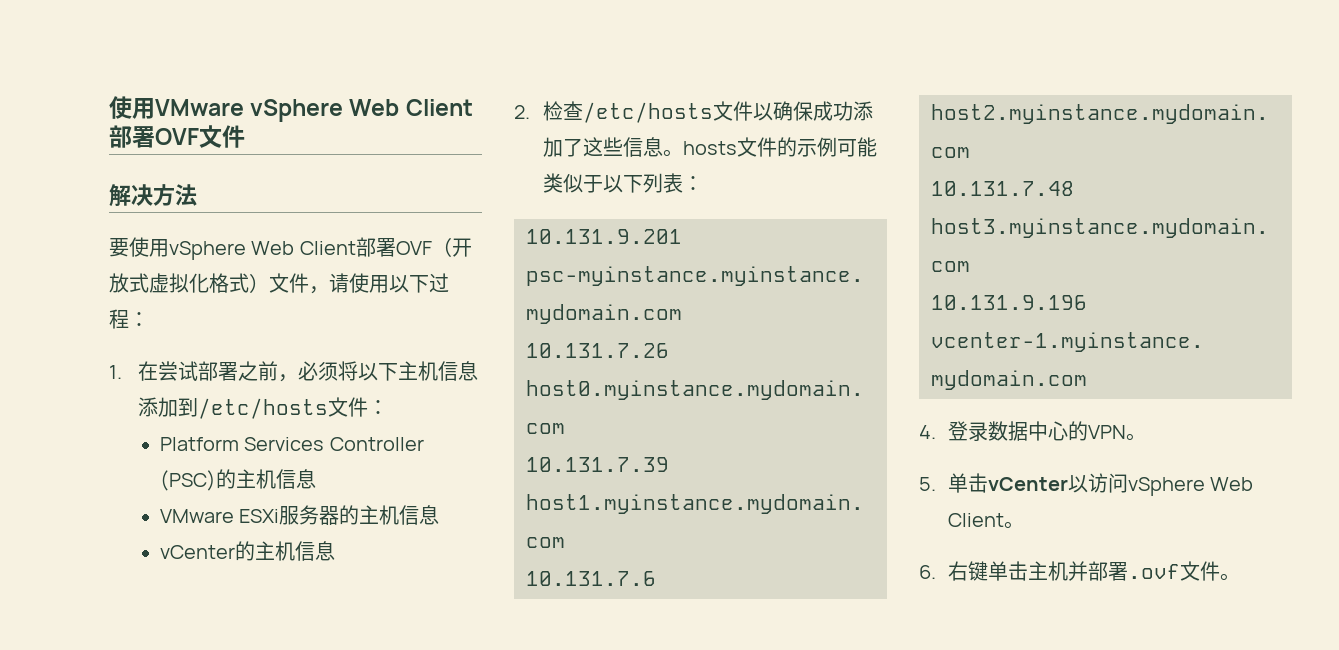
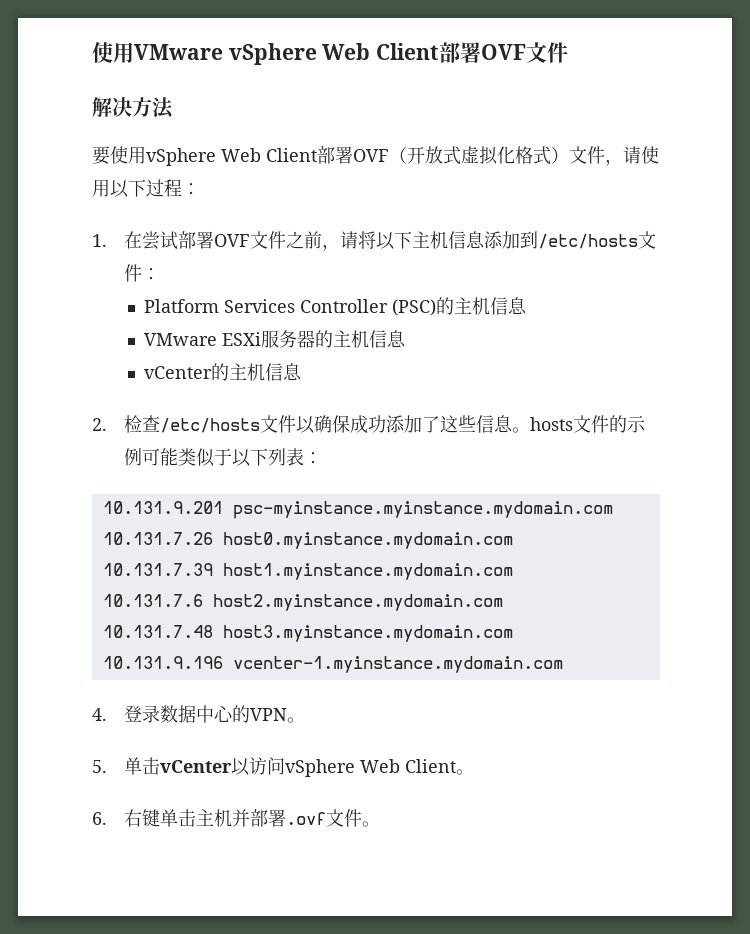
- 1.在尝试部署之前，必须将以下主机信息添加到/etc/hosts文件：
+ 1.在尝试部署OVF文件之前，请将以下主机信息添加到/etc/hosts文件：

